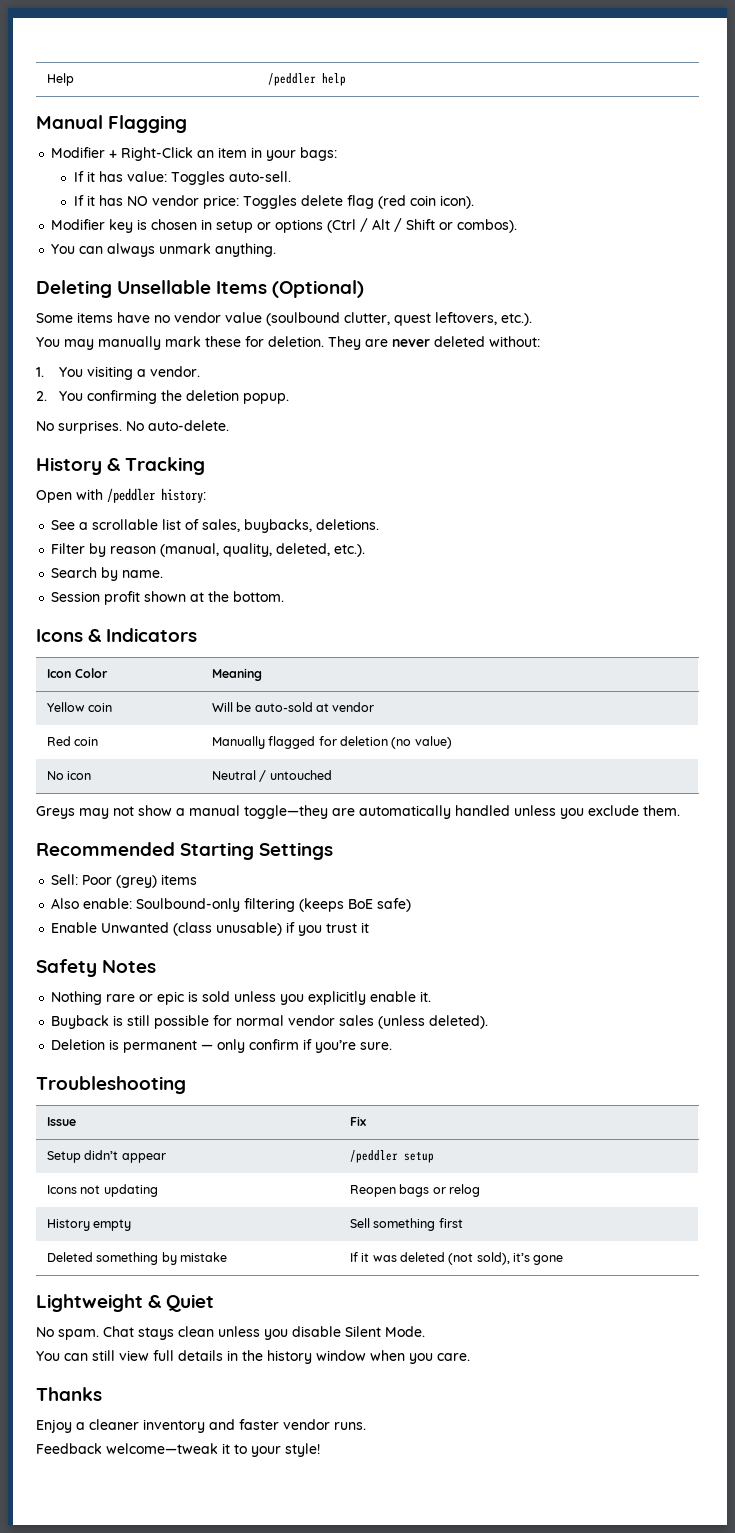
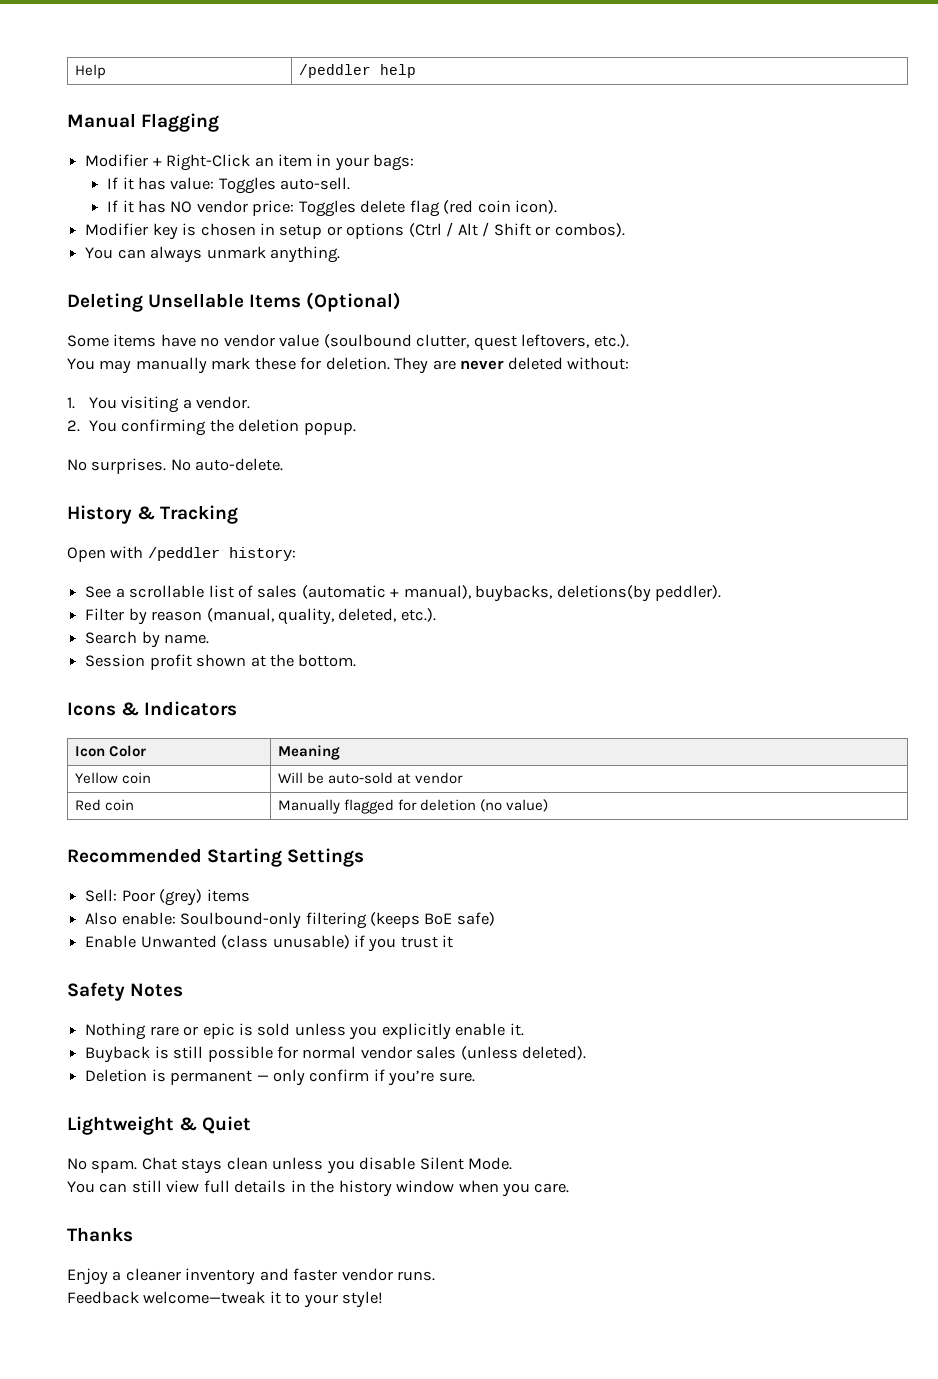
- See a scrollable list of sales, buybacks, deletions.
+ See a scrollable list of sales (automatic + manual), buybacks, deletions(by peddler).
- No icon | Neutral / untouched
- Greys may not show a manual toggle—they are automatically handled unless you exclude them.
- Troubleshooting
- Issue | Fix
- Setup didn’t appear | /peddler setup
- Icons not updating | Reopen bags or relog
- History empty | Sell something first
- Deleted something by mistake | If it was deleted (not sold), it’s gone

